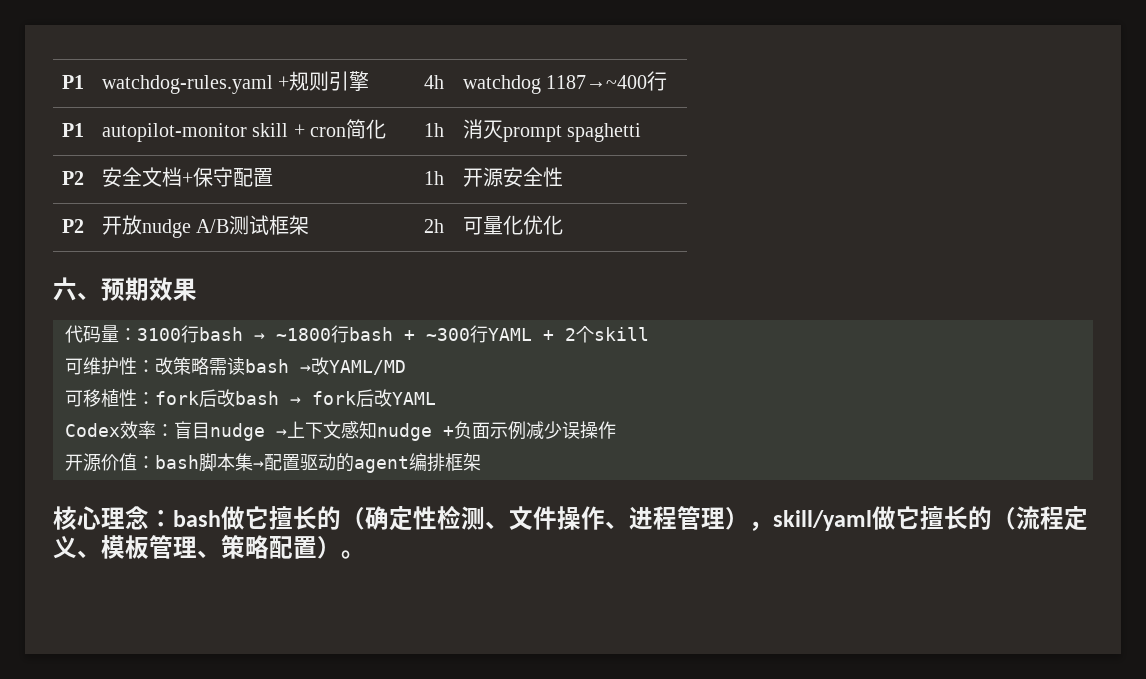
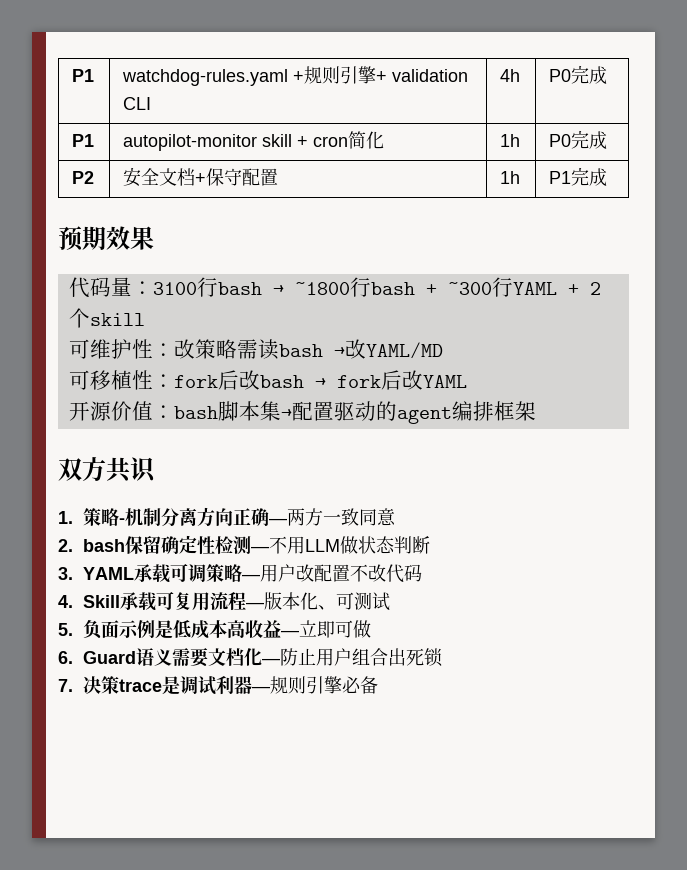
- P1 | watchdog-rules.yaml +规则引擎 | 4h | watchdog 1187→~400行
+ P1 | watchdog-rules.yaml +规则引擎+ validation CLI | 4h | P0完成
- P1 | autopilot-monitor skill + cron简化 | 1h | 消灭prompt spaghetti
+ P1 | autopilot-monitor skill + cron简化 | 1h | P0完成
- P2 | 安全文档+保守配置 | 1h | 开源安全性
- P2 | 开放nudge A/B测试框架 | 2h | 可量化优化
- 六、预期效果
+ P2 | 安全文档+保守配置 | 1h | P1完成
+ 预期效果
- Codex效率：盲目nudge →上下文感知nudge +负面示例减少误操作
- 核心理念：bash做它擅长的（确定性检测、文件操作、进程管理），skill/yaml做它擅长的（流程定义、模板管理、策略配置）。
+ 双方共识
+ 1.策略-机制分离方向正确—两方一致同意
+ 2. bash保留确定性检测—不用LLM做状态判断
+ 3. YAML承载可调策略—用户改配置不改代码
+ 4. Skill承载可复用流程—版本化、可测试
+ 5.负面示例是低成本高收益—立即可做
+ 6. Guard语义需要文档化—防止用户组合出死锁
+ 7.决策trace是调试利器—规则引擎必备

